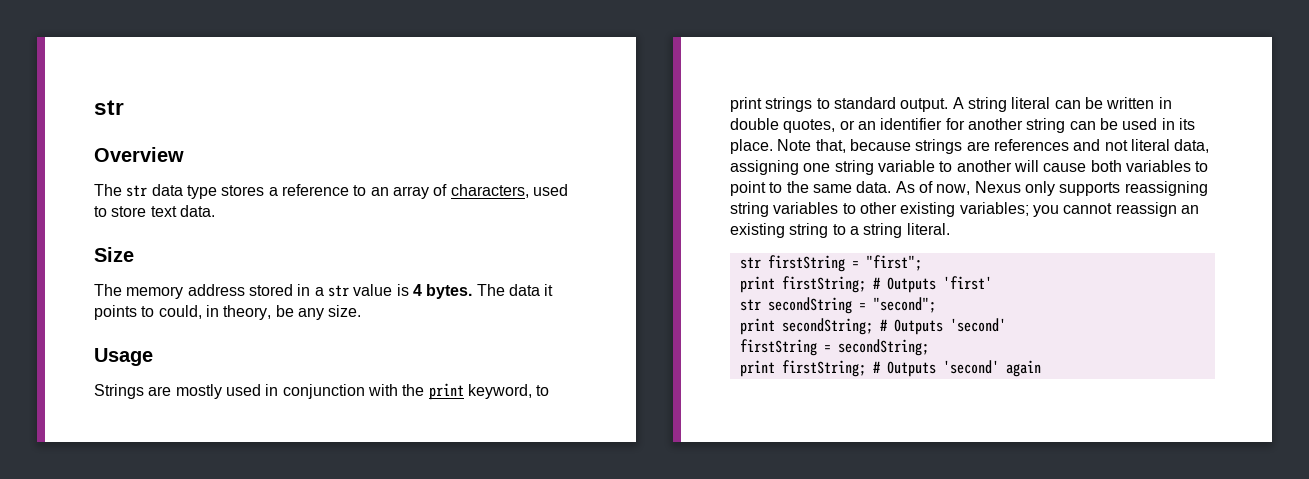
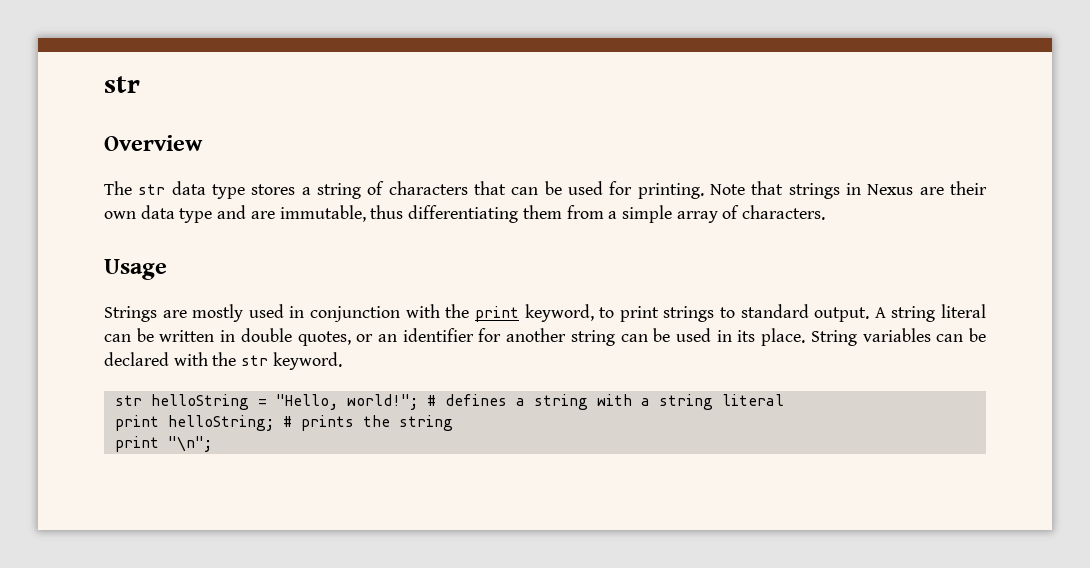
- The str data type stores a reference to an array of characters, used to store text data.
- Size
- The memory address stored in a str value is 4 bytes. The data it points to could, in theory, be any size.
+ The str data type stores a string of characters that can be used for printing. Note that strings in Nexus are their own data type and are immutable, thus differentiating them from a simple array of characters.
- Note that, because strings are references and not literal data, assigning one string variable to another will cause both variables to point to the same data. As of now, Nexus only supports reassigning string variables to other existing variables; you cannot reassign an existing string to a string literal.
- str firstString = "first";
- print firstString; # Outputs 'first'
- str secondString = "second";
- print secondString; # Outputs 'second'
- firstString = secondString;
- print firstString; # Outputs 'second' again
+ String variables can be declared with the str keyword.
+ str helloString = "Hello, world!"; # defines a string with a string literal
+ print helloString; # prints the string
+ print "\n";

